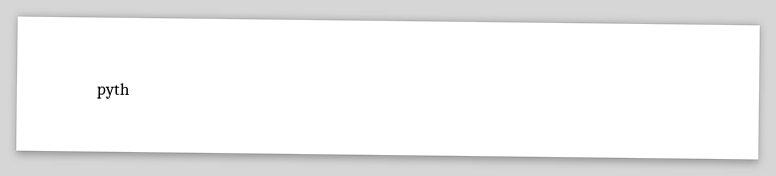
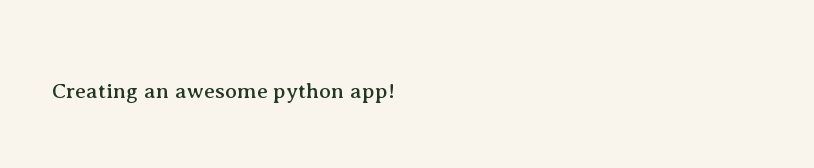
- pyth
+ Creating an awesome python app!

